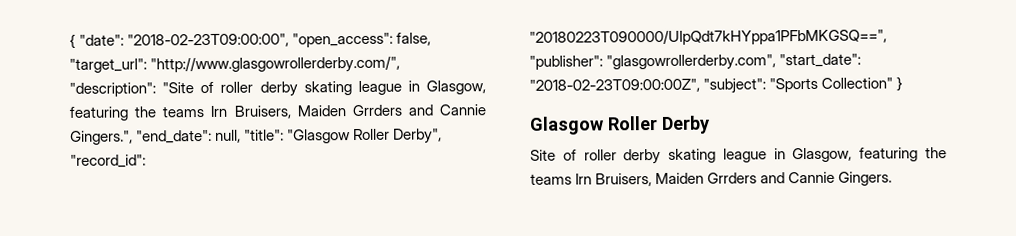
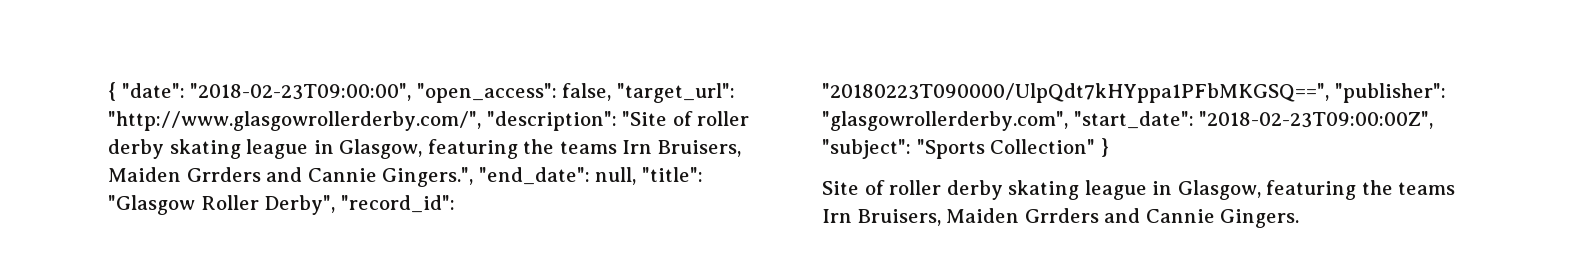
- Glasgow Roller Derby

